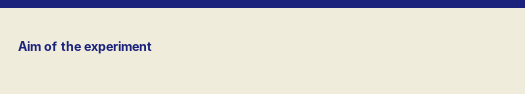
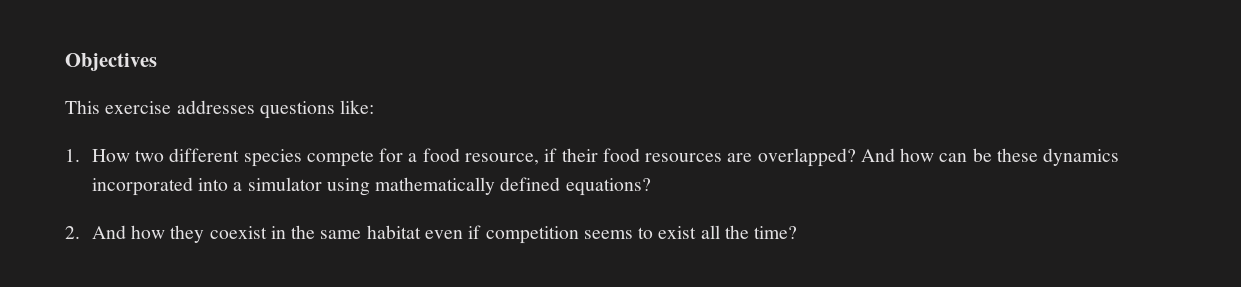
- Aim of the experiment
+ Objectives
+ This exercise addresses questions like:
+ 1. How two different species compete for a food resource, if their food resources are overlapped? And how can be these dynamics incorporated into a simulator using mathematically defined equations?
+ 2. And how they coexist in the same habitat even if competition seems to exist all the time?

